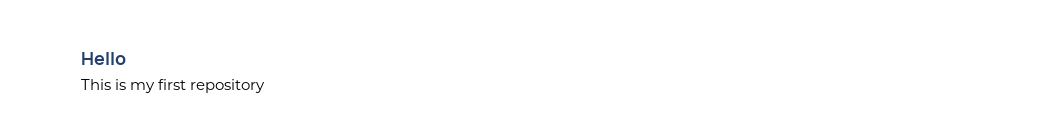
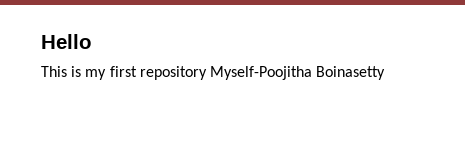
- This is my first repository
+ This is my first repository Myself-Poojitha Boinasetty

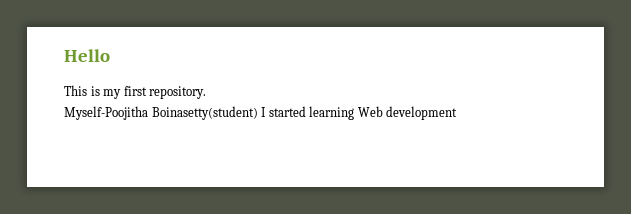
- This is my first repository Myself-Poojitha Boinasetty
+ This is my first repository.
+ Myself-Poojitha Boinasetty(student) I started learning Web development

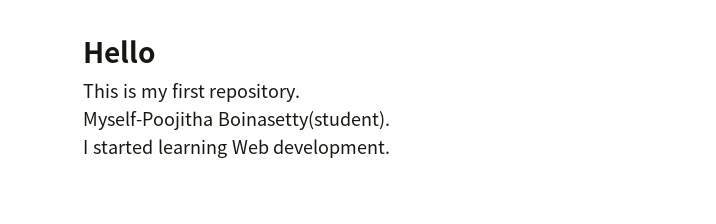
- Myself-Poojitha Boinasetty(student) I started learning Web development
+ Myself-Poojitha Boinasetty(student).
+ I started learning Web development.

